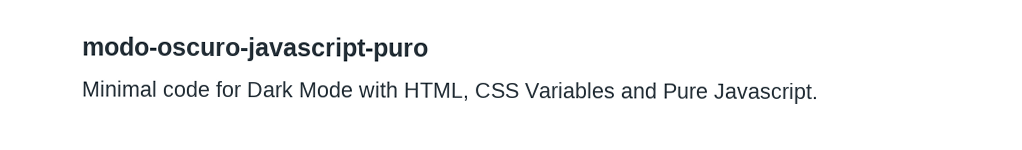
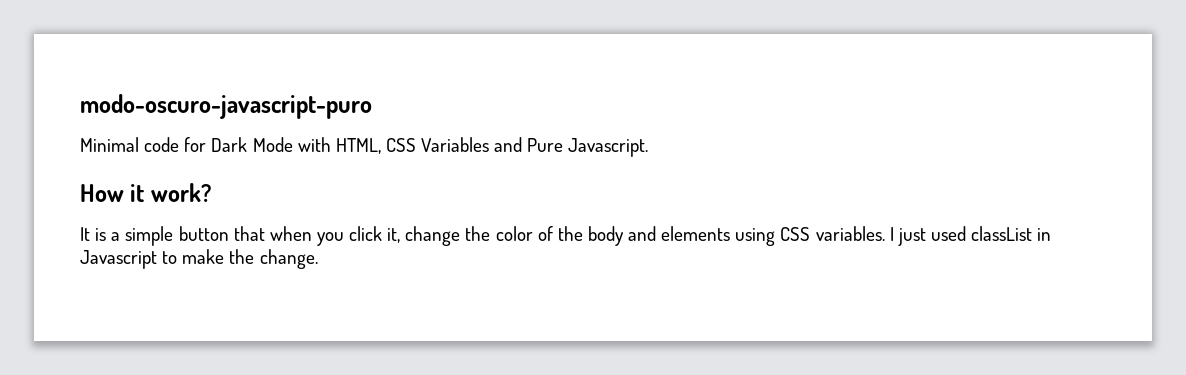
+ How it work?
+ It is a simple button that when you click it, change the color of the body and elements using CSS variables. I just used classList in Javascript to make the change.

